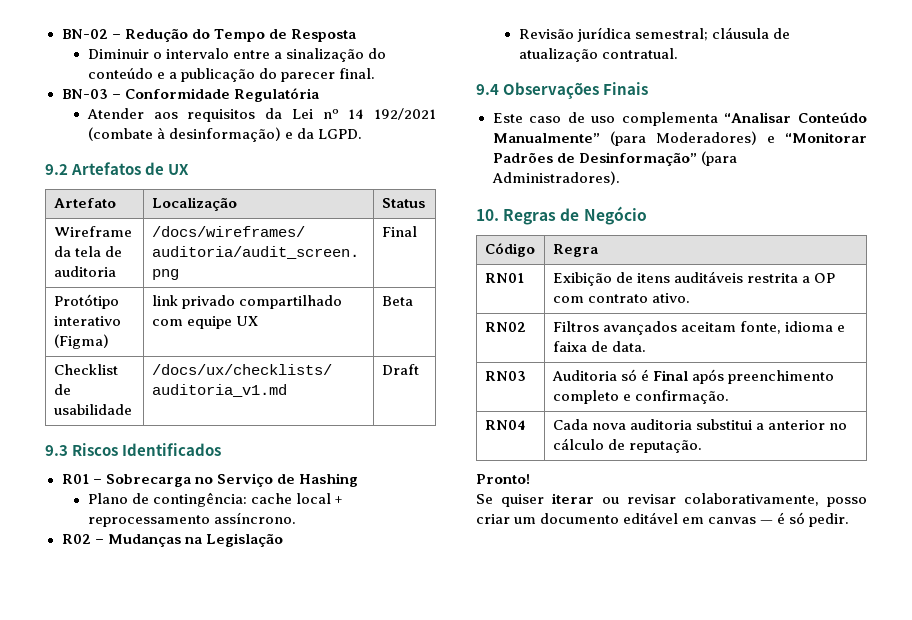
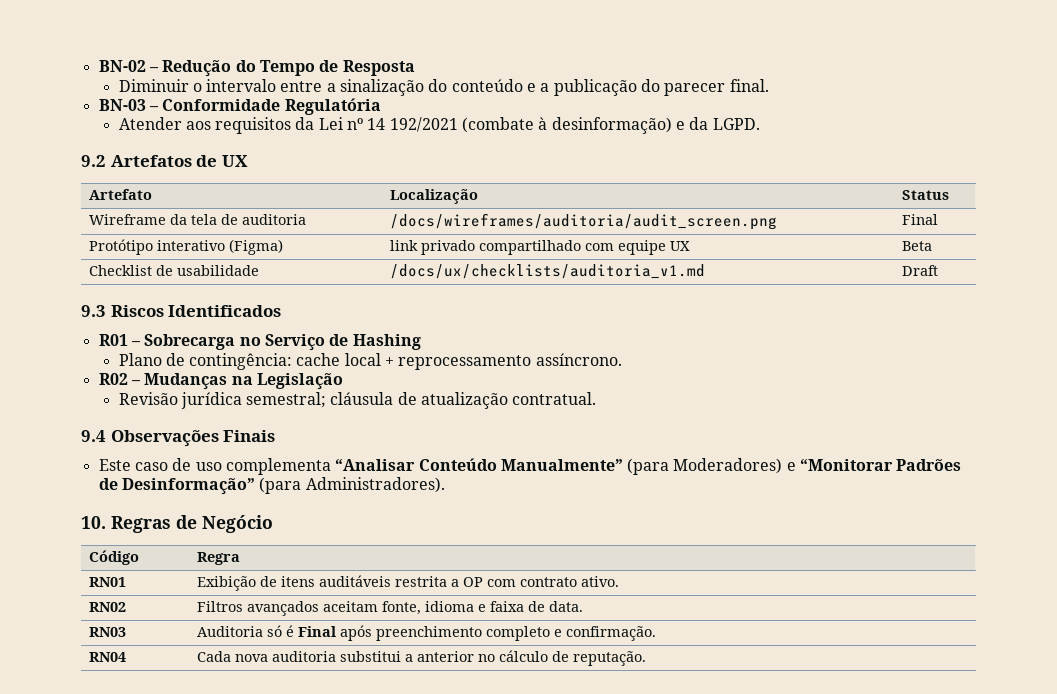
- Pronto!
- Se quiser iterar ou revisar colaborativamente, posso criar um documento editável em canvas — é só pedir.

